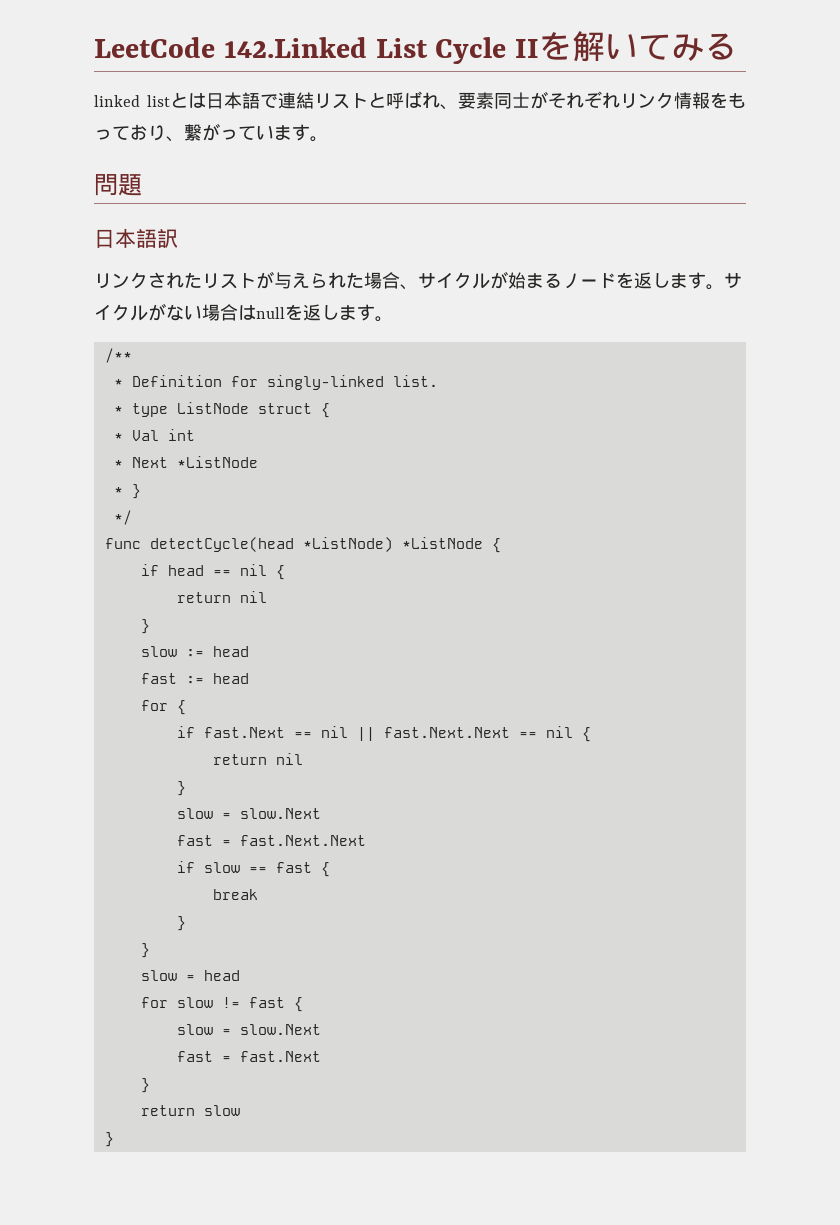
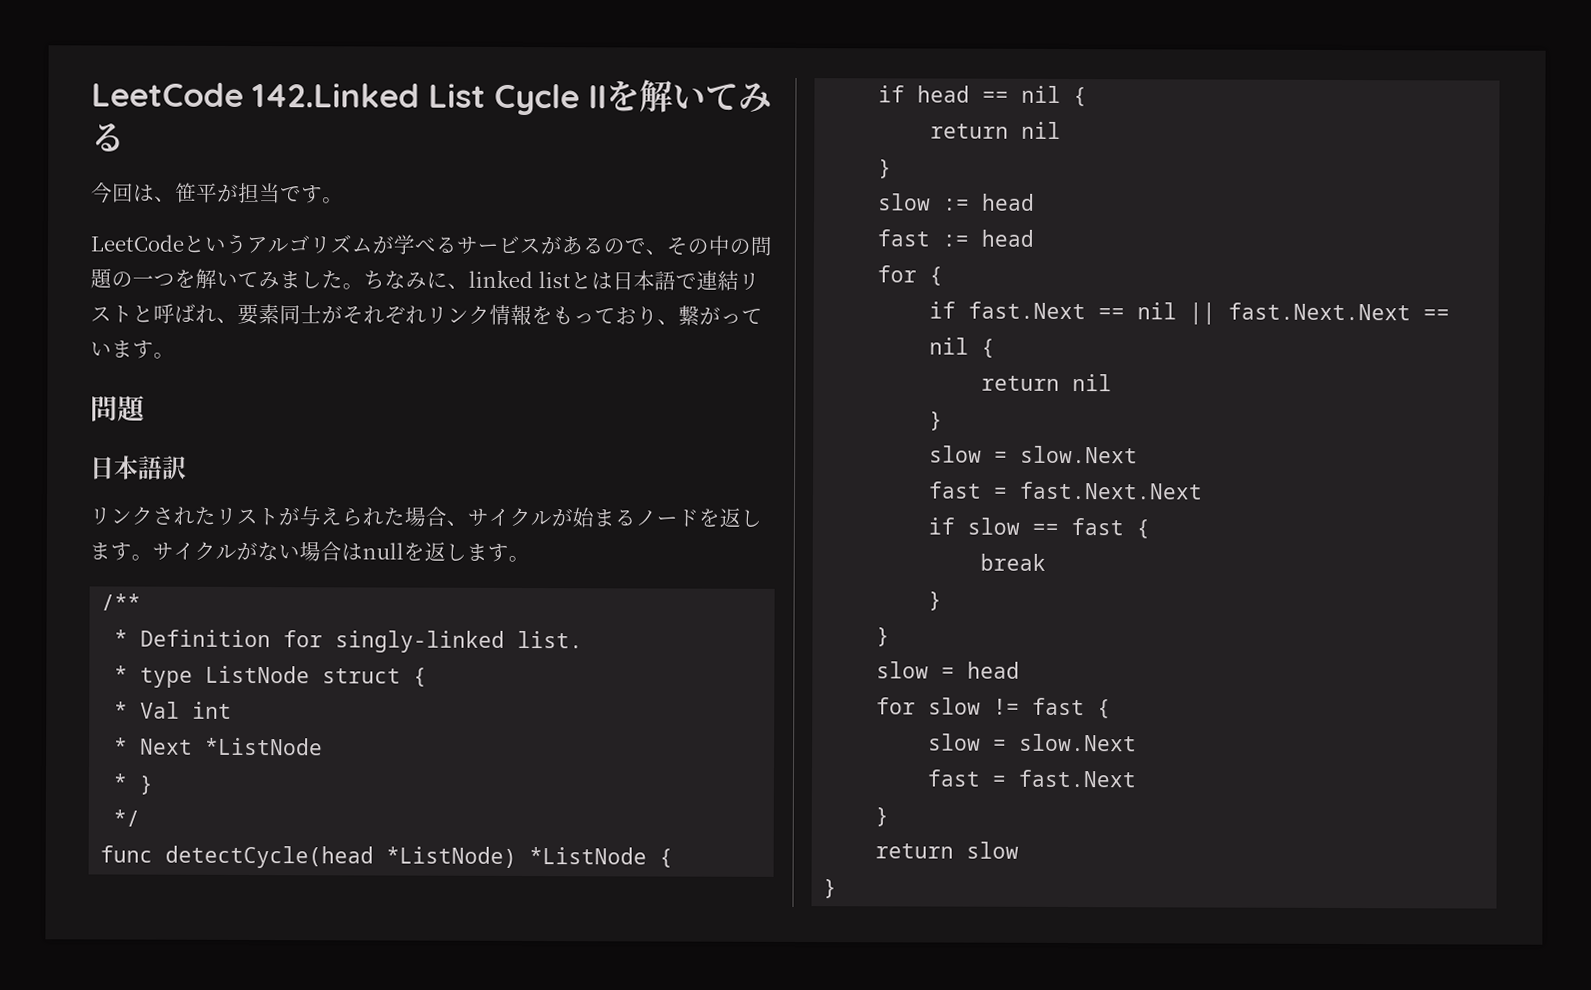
- linked listとは日本語で連結リストと呼ばれ、要素同士がそれぞれリンク情報をもっており、繋がっています。
+ 今回は、笹平が担当です。
+ LeetCodeというアルゴリズムが学べるサービスがあるので、その中の問題の一つを解いてみました。ちなみに、linked listとは日本語で連結リストと呼ばれ、要素同士がそれぞれリンク情報をもっており、繋がっています。

